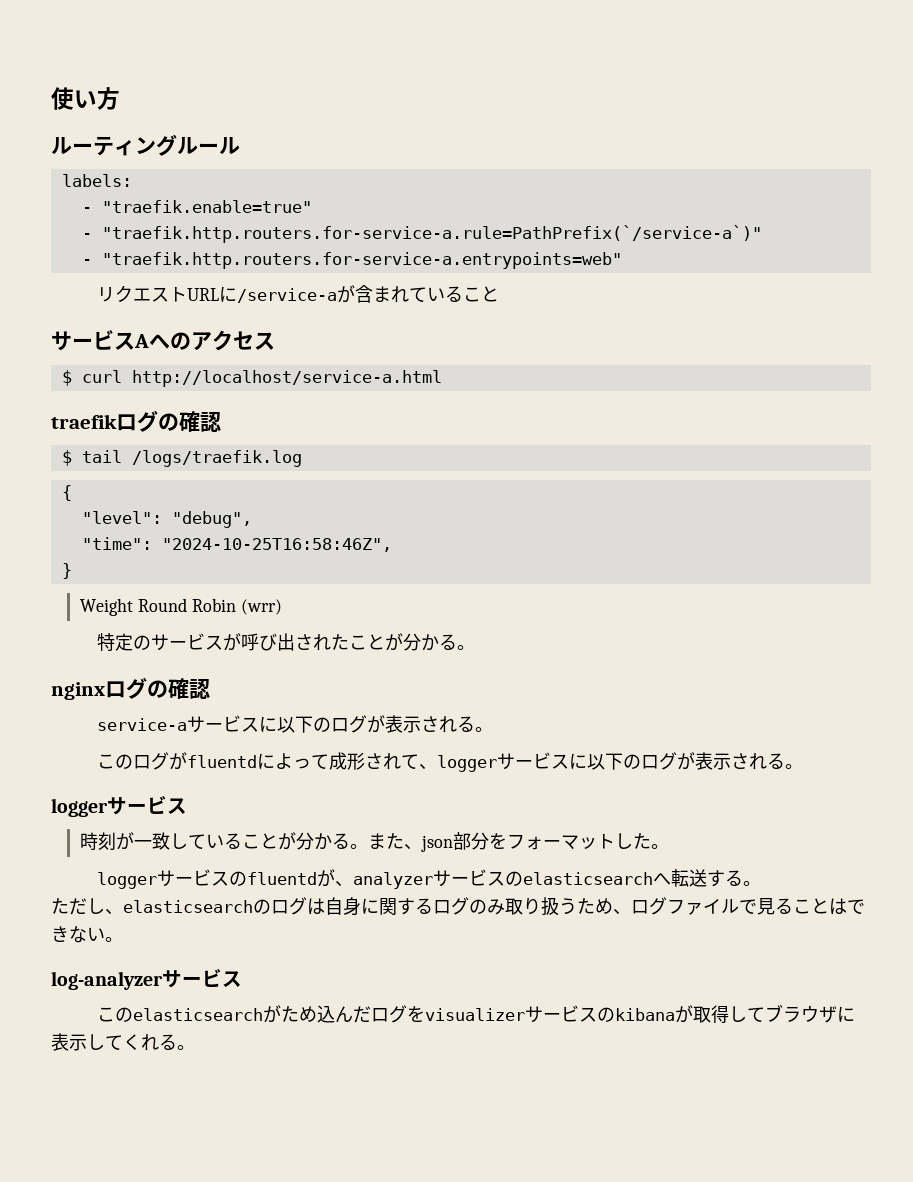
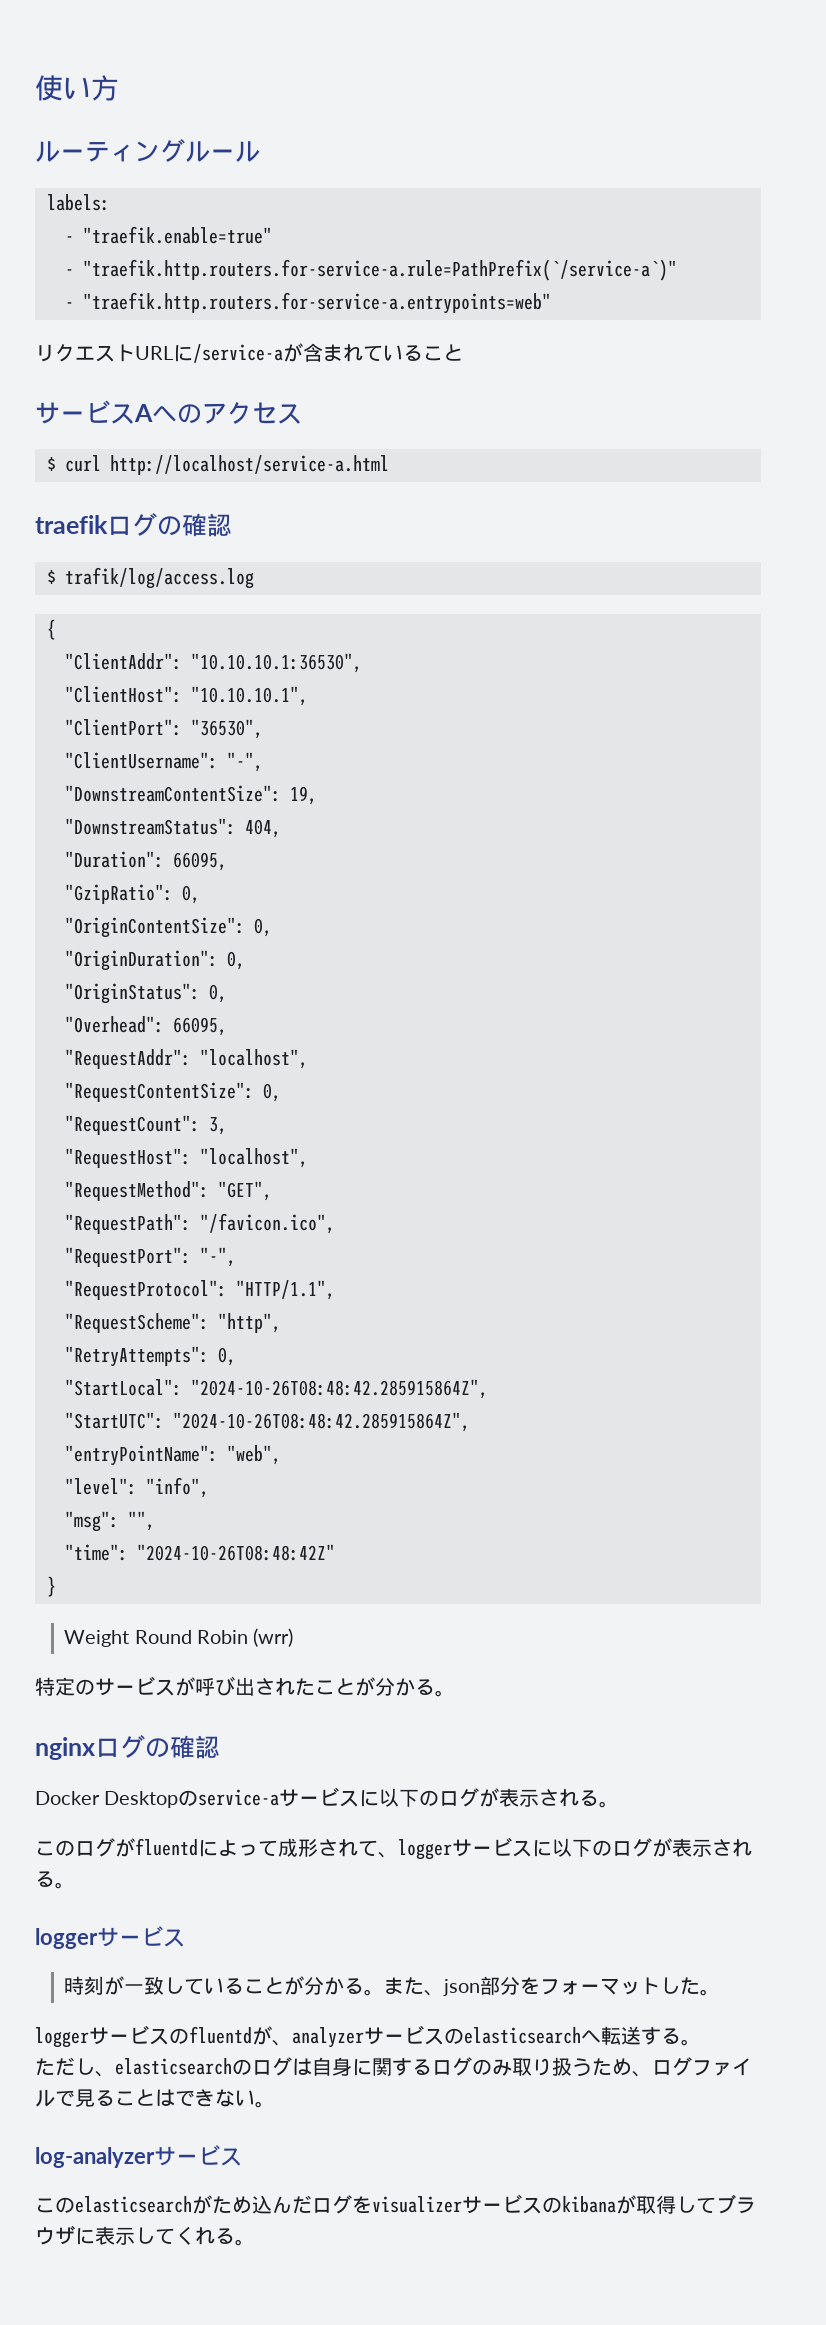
- $ tail /logs/traefik.log
+ $ trafik/log/access.log
- "level": "debug",
+ "ClientAddr": "10.10.10.1:36530",
+ "ClientHost": "10.10.10.1",
+ "ClientPort": "36530",
+ "ClientUsername": "-",
+ "DownstreamContentSize": 19,
+ "DownstreamStatus": 404,
+ "Duration": 66095,
+ "GzipRatio": 0,
+ "OriginContentSize": 0,
+ "OriginDuration": 0,
+ "OriginStatus": 0,
+ "Overhead": 66095,
+ "RequestAddr": "localhost",
+ "RequestContentSize": 0,
+ "RequestCount": 3,
+ "RequestHost": "localhost",
+ "RequestMethod": "GET",
+ "RequestPath": "/favicon.ico",
+ "RequestPort": "-",
+ "RequestProtocol": "HTTP/1.1",
+ "RequestScheme": "http",
+ "RetryAttempts": 0,
+ "StartLocal": "2024-10-26T08:48:42.285915864Z",
+ "StartUTC": "2024-10-26T08:48:42.285915864Z",
+ "entryPointName": "web",
+ "level": "info",
+ "msg": "",
- "time": "2024-10-25T16:58:46Z",
+ "time": "2024-10-26T08:48:42Z"
- service-aサービスに以下のログが表示される。
+ Docker Desktopのservice-aサービスに以下のログが表示される。

